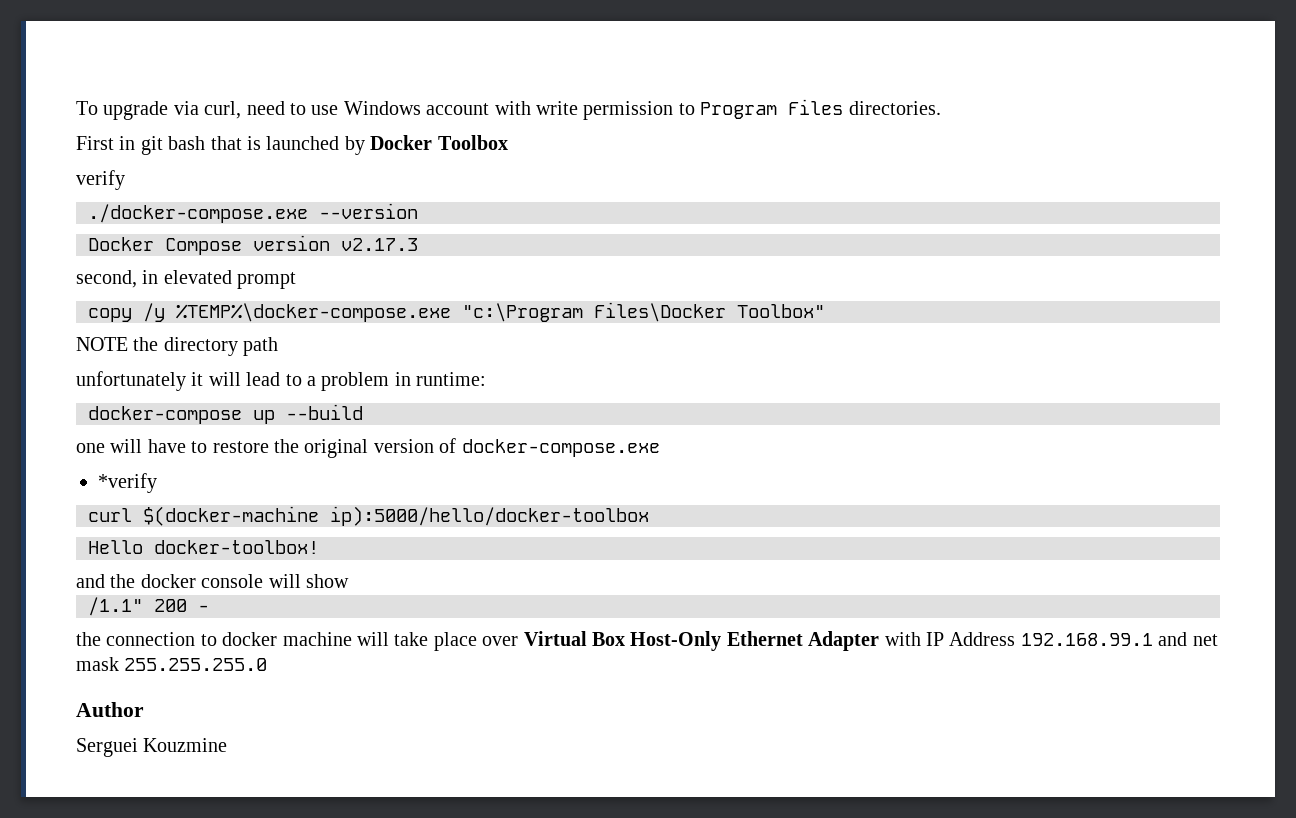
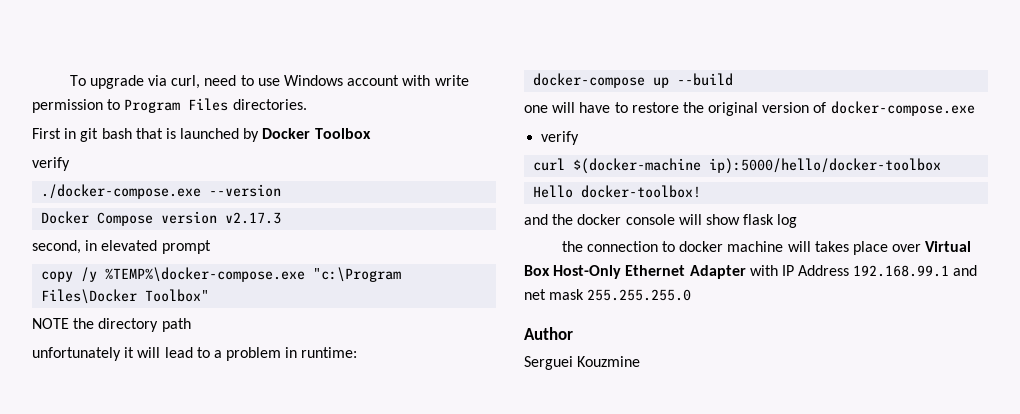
  one will have to restore the original version of docker-compose.exe
- *verify
+ verify
- and the docker console will show
- /1.1" 200 -
+ and the docker console will show flask log
- the connection to docker machine will take place over Virtual Box Host-Only Ethernet Adapter with IP Address 192.168.99.1 and net mask 255.255.255.0
+ the connection to docker machine will takes place over Virtual Box Host-Only Ethernet Adapter with IP Address 192.168.99.1 and net mask 255.255.255.0

